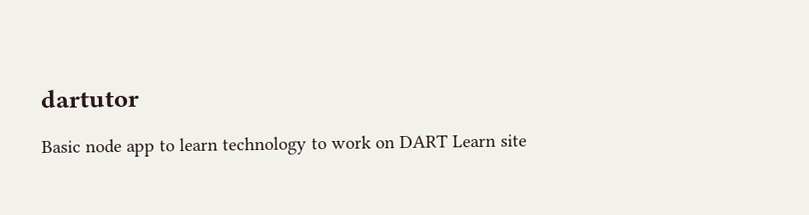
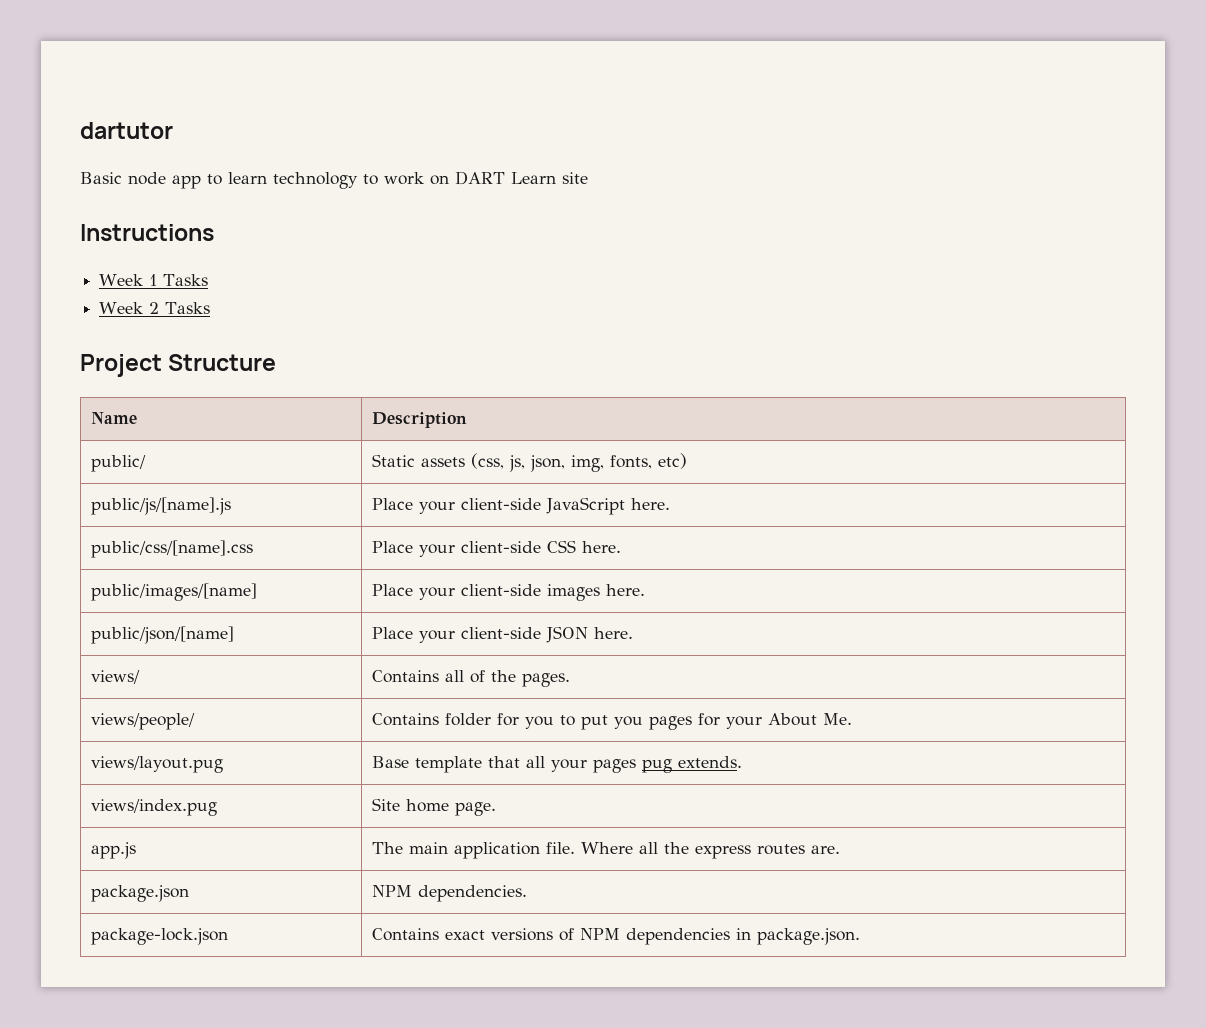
+ Instructions
+ Week 1 Tasks
+ Week 2 Tasks
+ Project Structure
+ Name | Description
+ public/ | Static assets (css, js, json, img, fonts, etc)
+ public/js/[name].js | Place your client-side JavaScript here.
+ public/css/[name].css | Place your client-side CSS here.
+ public/images/[name] | Place your client-side images here.
+ public/json/[name] | Place your client-side JSON here.
+ views/ | Contains all of the pages.
+ views/people/ | Contains folder for you to put you pages for your About Me.
+ views/layout.pug | Base template that all your pages pug extends.
+ views/index.pug | Site home page.
+ app.js | The main application file. Where all the express routes are.
+ package.json | NPM dependencies.
+ package-lock.json | Contains exact versions of NPM dependencies in package.json.

